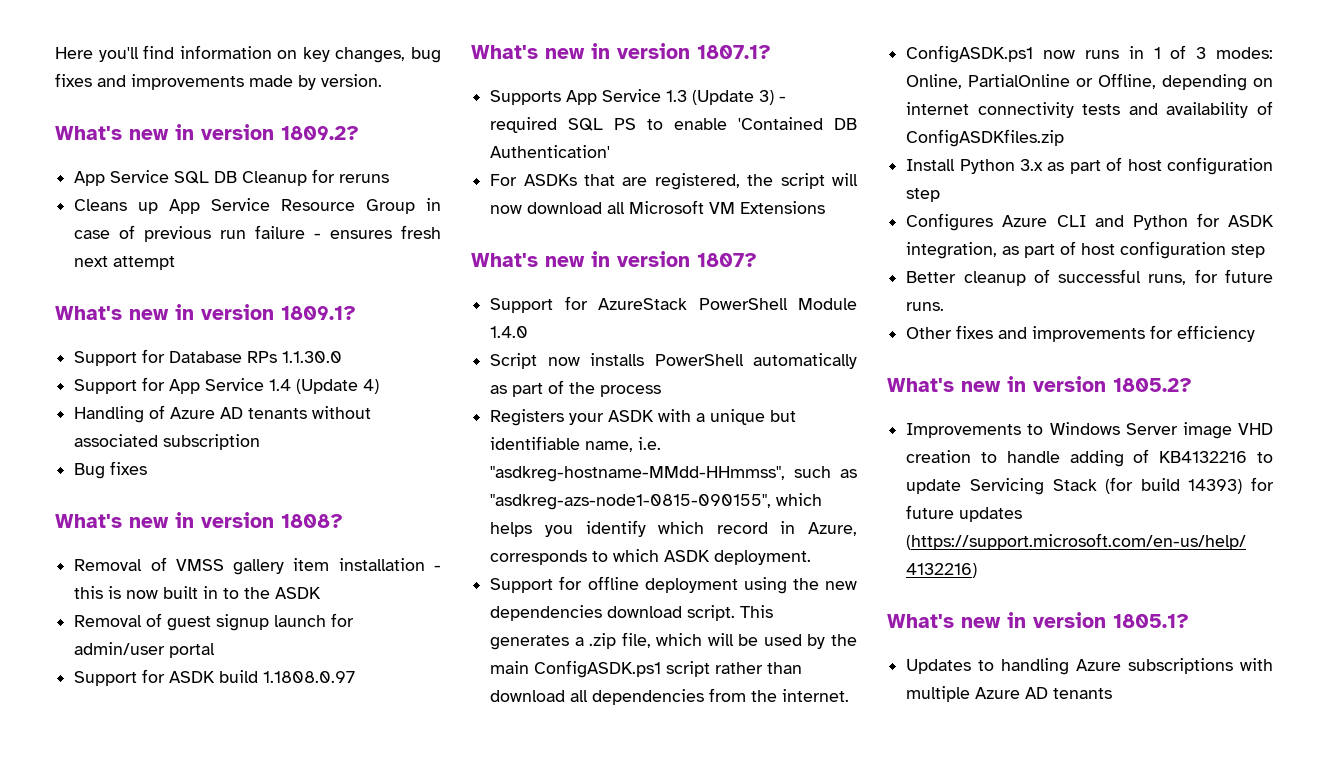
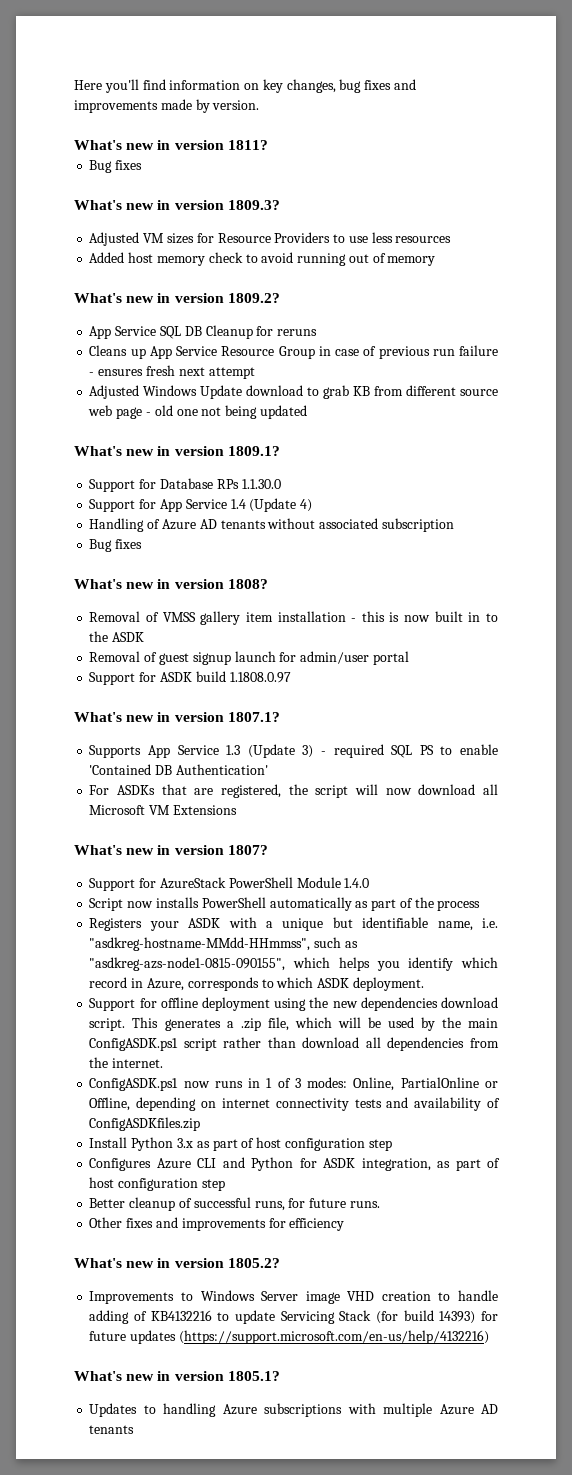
+ What's new in version 1811?
+ Bug fixes
+ What's new in version 1809.3?
+ Adjusted VM sizes for Resource Providers to use less resources
+ Added host memory check to avoid running out of memory
+ Adjusted Windows Update download to grab KB from different source web page - old one not being updated

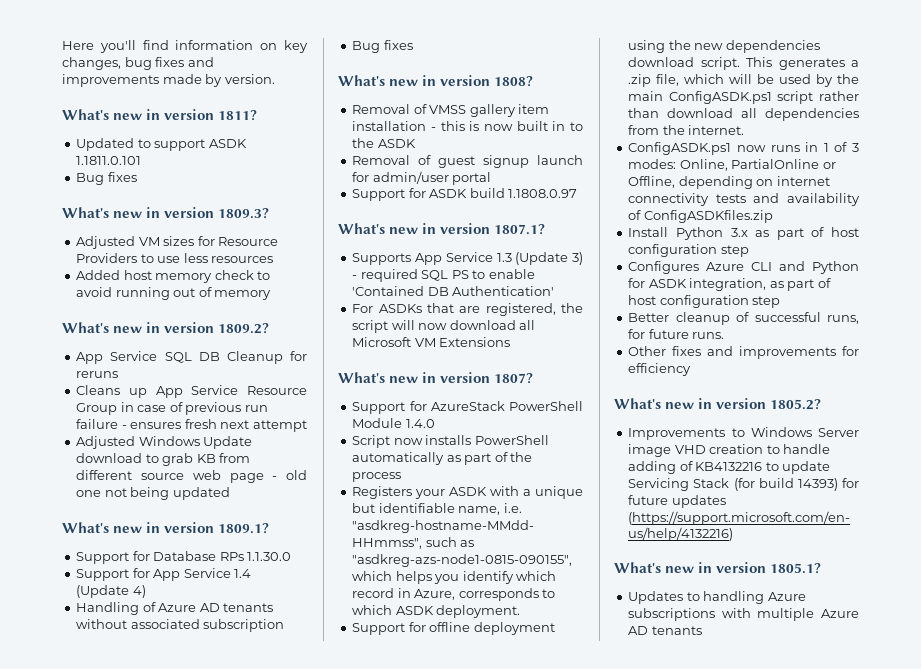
+ Updated to support ASDK 1.1811.0.101

